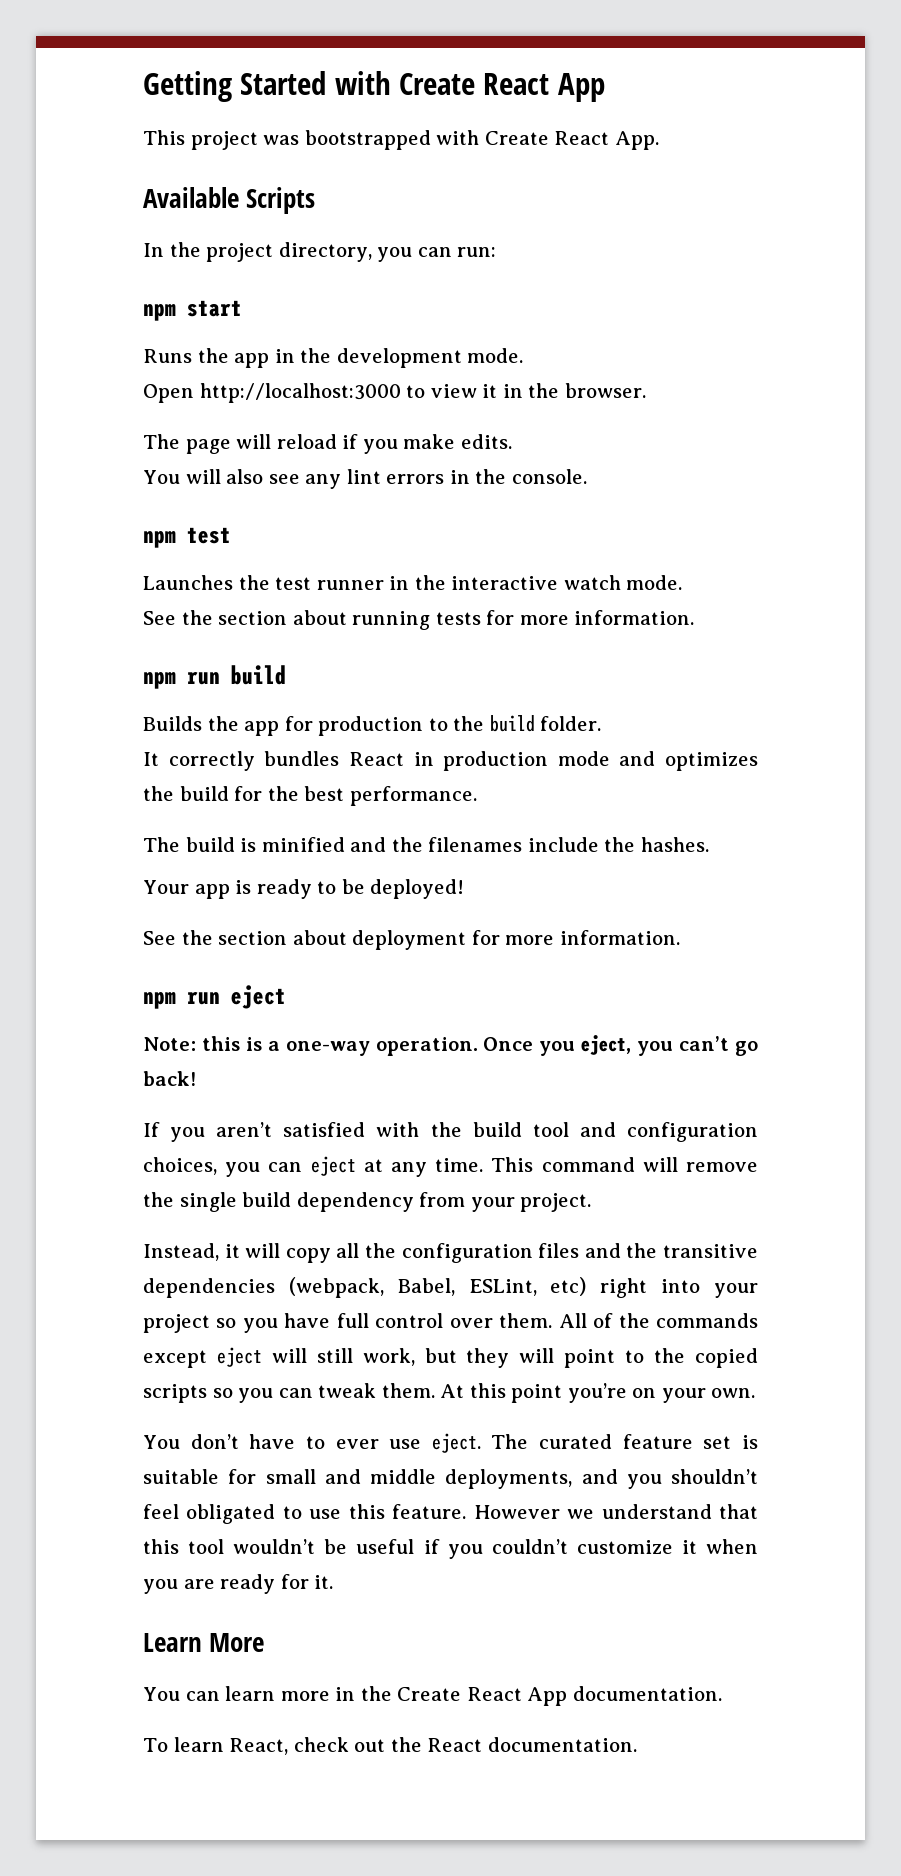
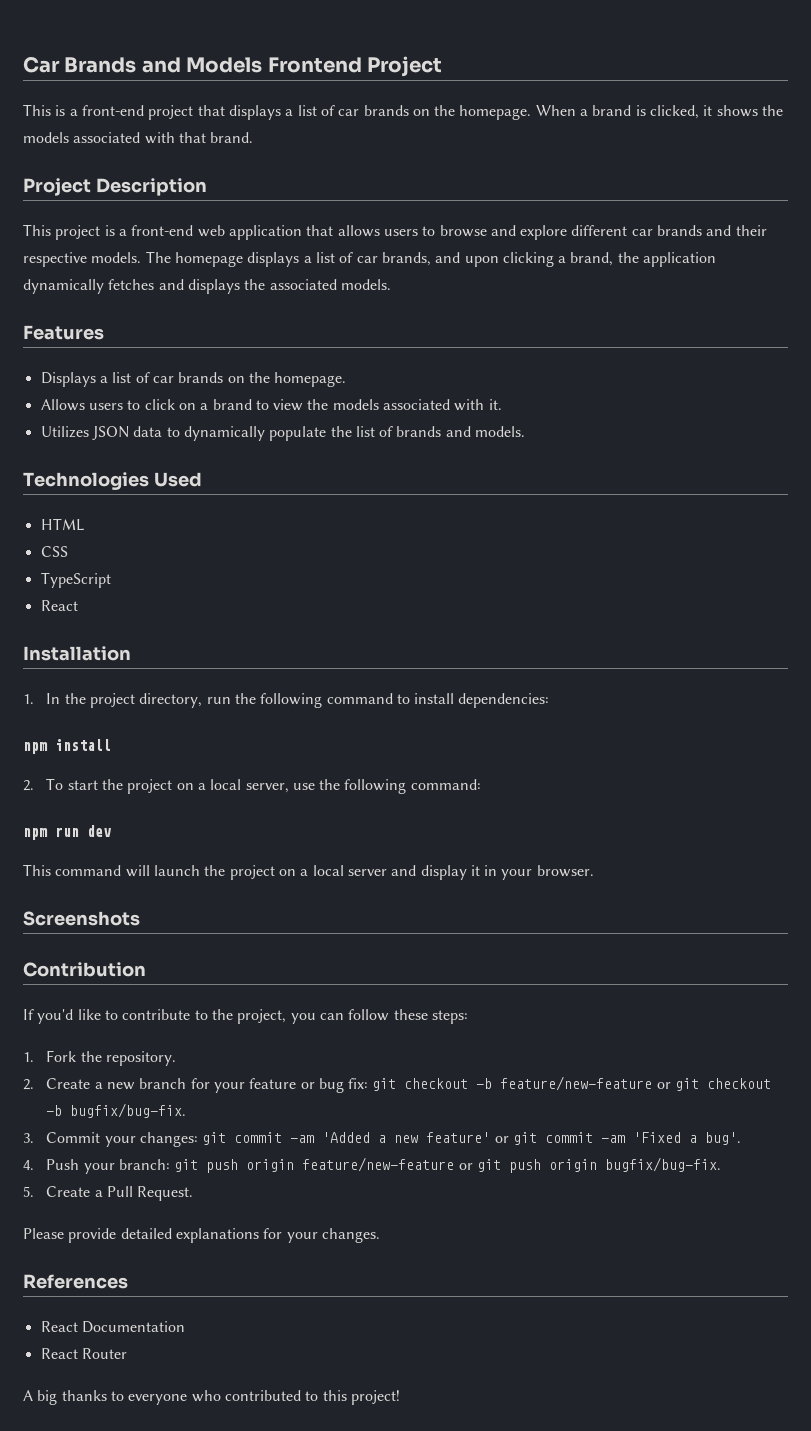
- Getting Started with Create React App
- This project was bootstrapped with Create React App.
- Available Scripts
- In the project directory, you can run:
- npm start
- Runs the app in the development mode.
- Open http://localhost:3000 to view it in the browser.
- The page will reload if you make edits.
- You will also see any lint errors in the console.
- npm test
- Launches the test runner in the interactive watch mode.
- See the section about running tests for more information.
- npm run build
- Builds the app for production to the build folder.
- It correctly bundles React in production mode and optimizes the build for the best performance.
- The build is minified and the filenames include the hashes.
- Your app is ready to be deployed!
- See the section about deployment for more information.
- npm run eject
- Note: this is a one-way operation. Once you eject, you can’t go back!
- If you aren’t satisfied with the build tool and configuration choices, you can eject at any time. This command will remove the single build dependency from your project.
- Instead, it will copy all the configuration files and the transitive dependencies (webpack, Babel, ESLint, etc) right into your project so you have full control over them. All of the commands except eject will still work, but they will point to the copied scripts so you can tweak them. At this point you’re on your own.
- You don’t have to ever use eject. The curated feature set is suitable for small and middle deployments, and you shouldn’t feel obligated to use this feature. However we understand that this tool wouldn’t be useful if you couldn’t customize it when you are ready for it.
- Learn More
- You can learn more in the Create React App documentation.
- To learn React, check out the React documentation.
+ Car Brands and Models Frontend Project
+ This is a front-end project that displays a list of car brands on the homepage. When a brand is clicked, it shows the models associated with that brand.
+ Project Description
+ This project is a front-end web application that allows users to browse and explore different car brands and their respective models. The homepage displays a list of car brands, and upon clicking a brand, the application dynamically fetches and displays the associated models.
+ Features
+ Displays a list of car brands on the homepage.
+ Allows users to click on a brand to view the models associated with it.
+ Utilizes JSON data to dynamically populate the list of brands and models.
+ Technologies Used
+ HTML
+ CSS
+ TypeScript
+ React
+ Installation
+ 1. In the project directory, run the following command to install dependencies:
+ npm install
+ 2. To start the project on a local server, use the following command:
+ npm run dev
+ This command will launch the project on a local server and display it in your browser.
+ Screenshots
+ Contribution
+ If you'd like to contribute to the project, you can follow these steps:
+ 1. Fork the repository.
+ 2. Create a new branch for your feature or bug fix: git checkout -b feature/new-feature or git checkout -b bugfix/bug-fix.
+ 3. Commit your changes: git commit -am 'Added a new feature' or git commit -am 'Fixed a bug'.
+ 4. Push your branch: git push origin feature/new-feature or git push origin bugfix/bug-fix.
+ 5. Create a Pull Request.
+ Please provide detailed explanations for your changes.
+ References
+ React Documentation
+ React Router
+ A big thanks to everyone who contributed to this project!

